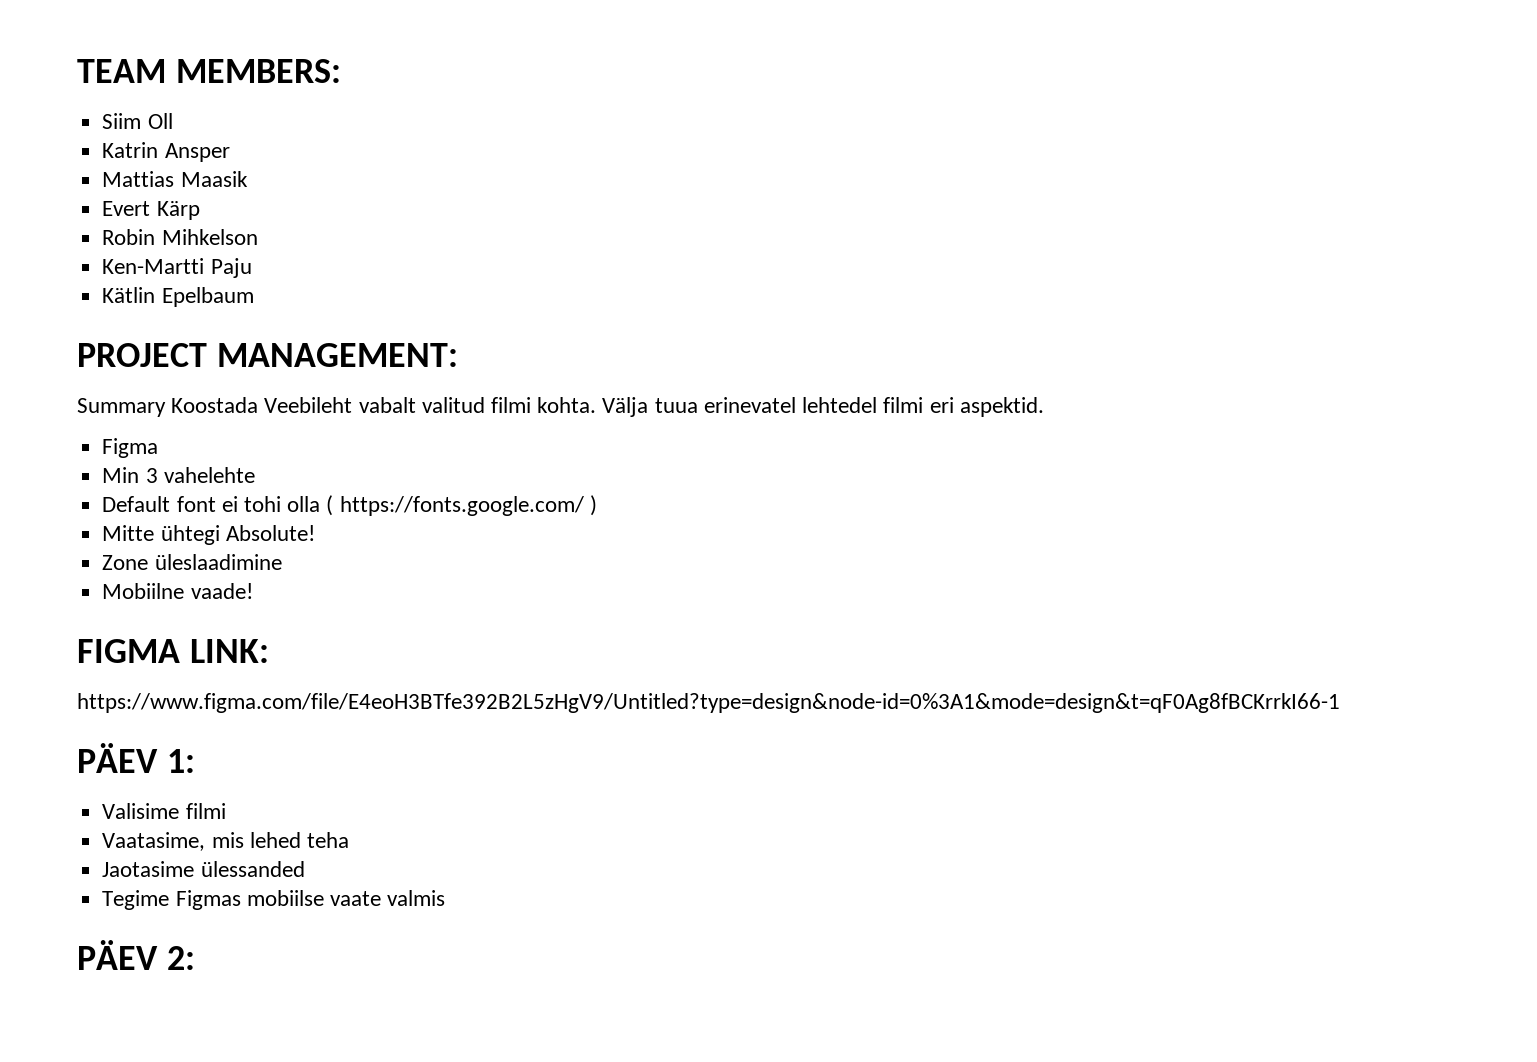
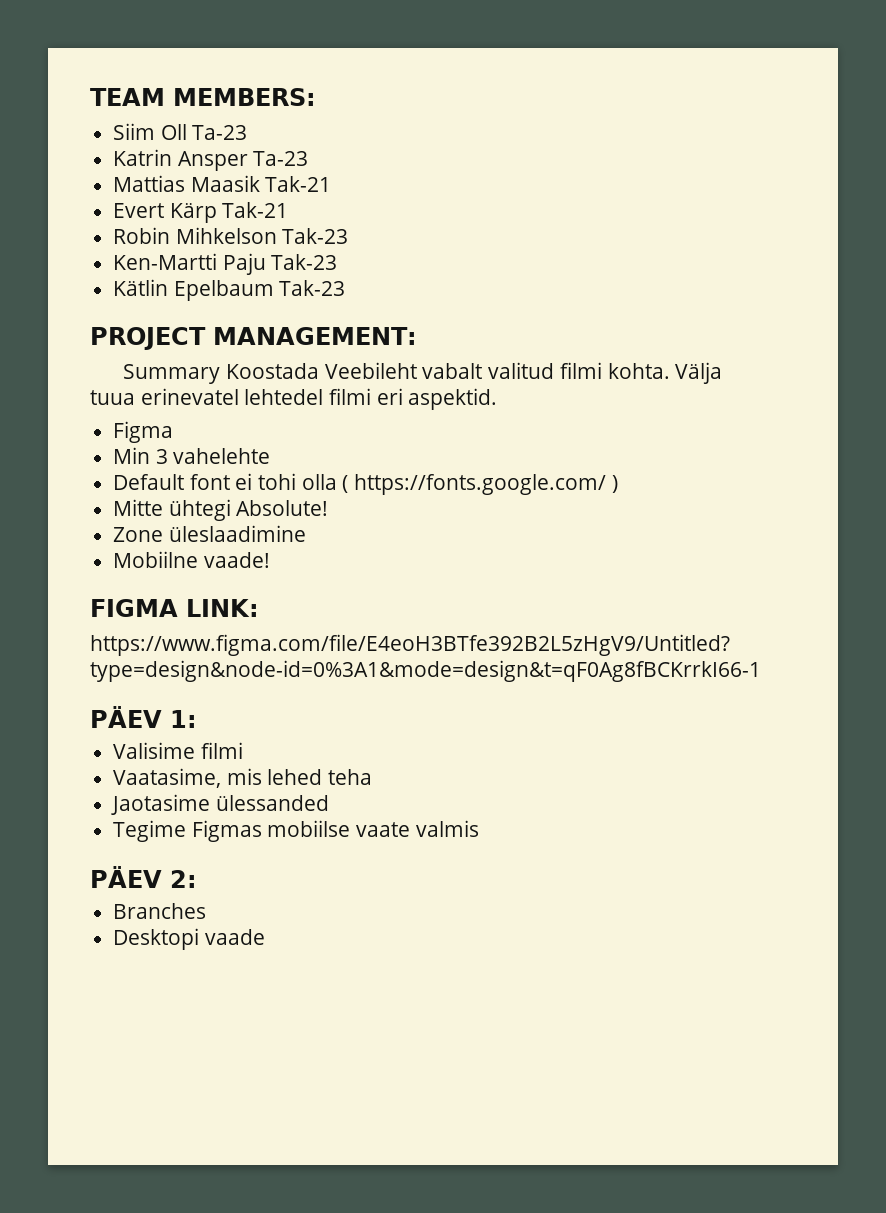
- Siim Oll
+ Siim Oll Ta-23
- Katrin Ansper
+ Katrin Ansper Ta-23
- Mattias Maasik
+ Mattias Maasik Tak-21
- Evert Kärp
+ Evert Kärp Tak-21
- Robin Mihkelson
+ Robin Mihkelson Tak-23
- Ken-Martti Paju
+ Ken-Martti Paju Tak-23
- Kätlin Epelbaum
+ Kätlin Epelbaum Tak-23
+ Branches
+ Desktopi vaade

